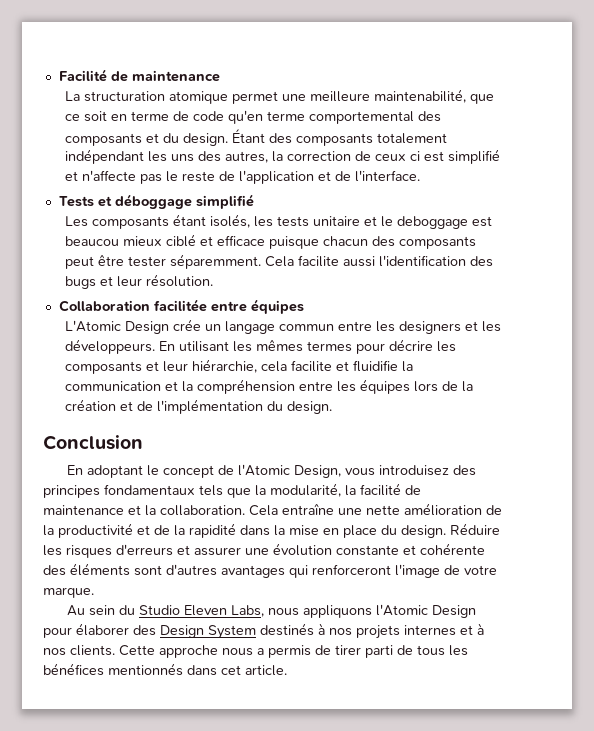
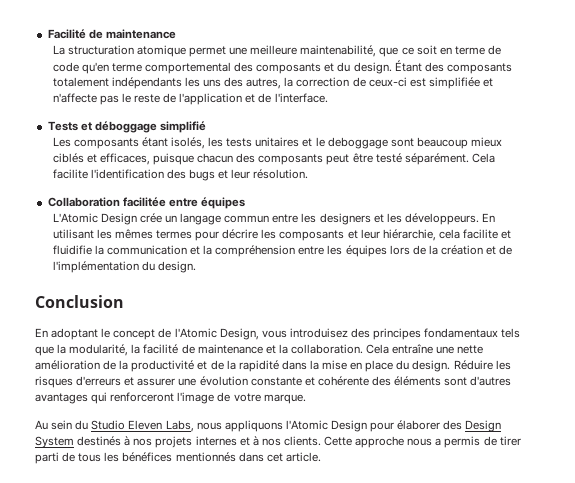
- Étant des composants totalement indépendant les uns des autres, la correction de ceux ci est simplifié et n'affecte pas le reste de l'application et de l'interface.
+ Étant des composants totalement indépendants les uns des autres, la correction de ceux-ci est simplifiée et n'affecte pas le reste de l'application et de l'interface.
- Les composants étant isolés, les tests unitaire et le deboggage est beaucou mieux ciblé et efficace puisque chacun des composants peut être tester séparemment.
+ Les composants étant isolés, les tests unitaires et le deboggage sont beaucoup mieux ciblés et efficaces, puisque chacun des composants peut être testé séparément.
- Cela facilite aussi l'identification des bugs et leur résolution.
+ Cela facilite l'identification des bugs et leur résolution.

